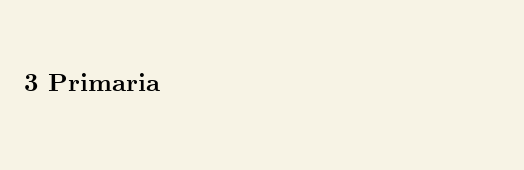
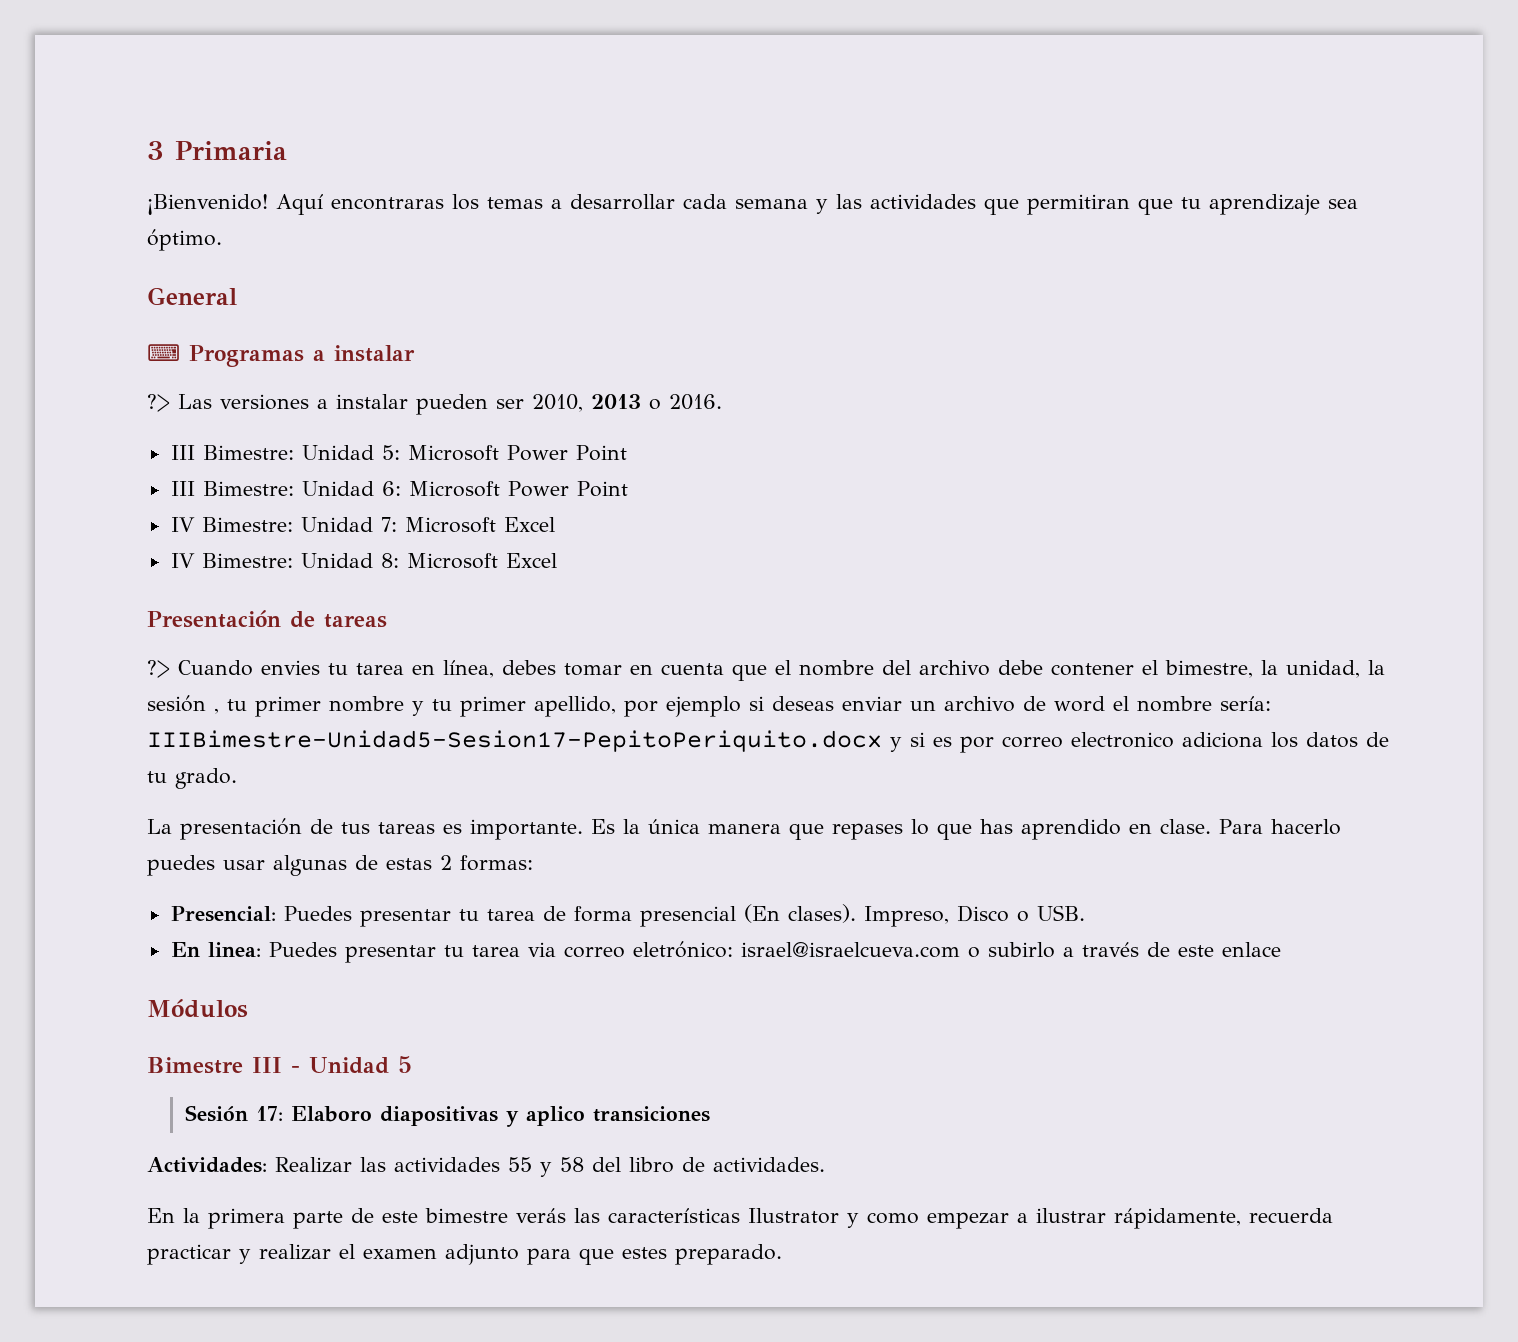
+ ¡Bienvenido! Aquí encontraras los temas a desarrollar cada semana y las actividades que permitiran que tu aprendizaje sea óptimo.
+ General
+ ⌨ Programas a instalar
+ ?> Las versiones a instalar pueden ser 2010, 2013 o 2016.
+ III Bimestre: Unidad 5: Microsoft Power Point
+ III Bimestre: Unidad 6: Microsoft Power Point
+ IV Bimestre: Unidad 7: Microsoft Excel
+ IV Bimestre: Unidad 8: Microsoft Excel
+ Presentación de tareas
+ ?> Cuando envies tu tarea en línea, debes tomar en cuenta que el nombre del archivo debe contener el bimestre, la unidad, la sesión , tu primer nombre y tu primer apellido, por ejemplo si deseas enviar un archivo de word el nombre sería: IIIBimestre-Unidad5-Sesion17-PepitoPeriquito.docx y si es por correo electronico adiciona los datos de tu grado.
+ La presentación de tus tareas es importante. Es la única manera que repases lo que has aprendido en clase. Para hacerlo puedes usar algunas de estas 2 formas:
+ Presencial: Puedes presentar tu tarea de forma presencial (En clases). Impreso, Disco o USB.
+ En linea: Puedes presentar tu tarea via correo eletrónico: israel@israelcueva.com o subirlo a través de este enlace
+ Módulos
+ Bimestre III - Unidad 5
+ Sesión 17: Elaboro diapositivas y aplico transiciones
+ Actividades: Realizar las actividades 55 y 58 del libro de actividades.
+ En la primera parte de este bimestre verás las características Ilustrator y como empezar a ilustrar rápidamente, recuerda practicar y realizar el examen adjunto para que estes preparado.

